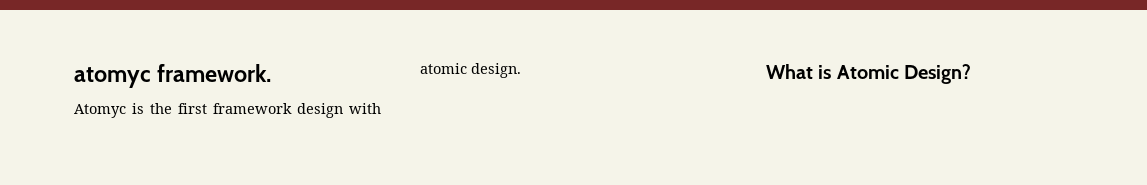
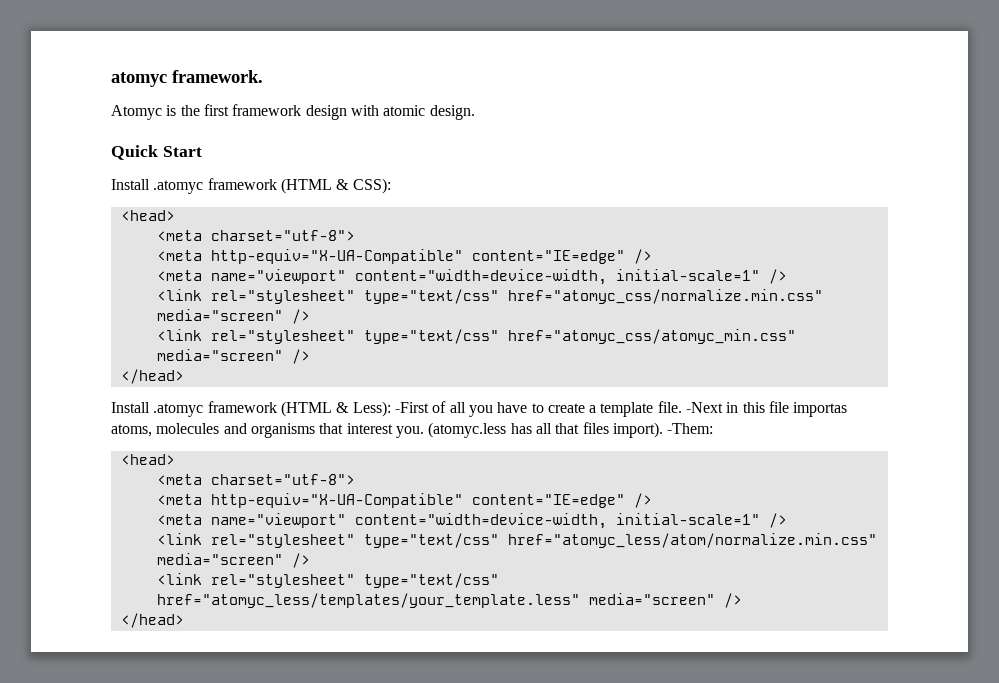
- What is Atomic Design?
+ Quick Start
+ Install .atomyc framework (HTML & CSS):
+ <head>
+ <meta charset="utf-8">
+ <meta http-equiv="X-UA-Compatible" content="IE=edge" />
+ <meta name="viewport" content="width=device-width, initial-scale=1" />
+ <link rel="stylesheet" type="text/css" href="atomyc_css/normalize.min.css" media="screen" />
+ <link rel="stylesheet" type="text/css" href="atomyc_css/atomyc_min.css" media="screen" />
+ </head>
+ Install .atomyc framework (HTML & Less): -First of all you have to create a template file. -Next in this file importas atoms, molecules and organisms that interest you. (atomyc.less has all that files import). -Them:
+ <head>
+ <meta charset="utf-8">
+ <meta http-equiv="X-UA-Compatible" content="IE=edge" />
+ <meta name="viewport" content="width=device-width, initial-scale=1" />
+ <link rel="stylesheet" type="text/css" href="atomyc_less/atom/normalize.min.css" media="screen" />
+ <link rel="stylesheet" type="text/css" href="atomyc_less/templates/your_template.less" media="screen" />
+ </head>

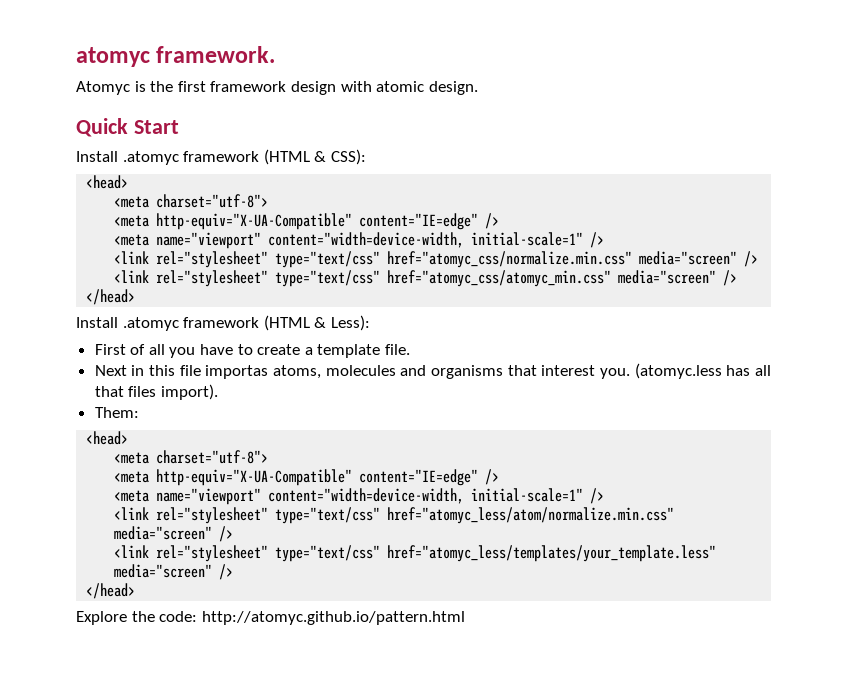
- Install .atomyc framework (HTML & Less): -First of all you have to create a template file. -Next in this file importas atoms, molecules and organisms that interest you.
+ Install .atomyc framework (HTML & Less):
+ First of all you have to create a template file.
+ Next in this file importas atoms, molecules and organisms that interest you.
- (atomyc.less has all that files import). -Them:
+ (atomyc.less has all that files import).
+ Them:
+ Explore the code: http://atomyc.github.io/pattern.html

